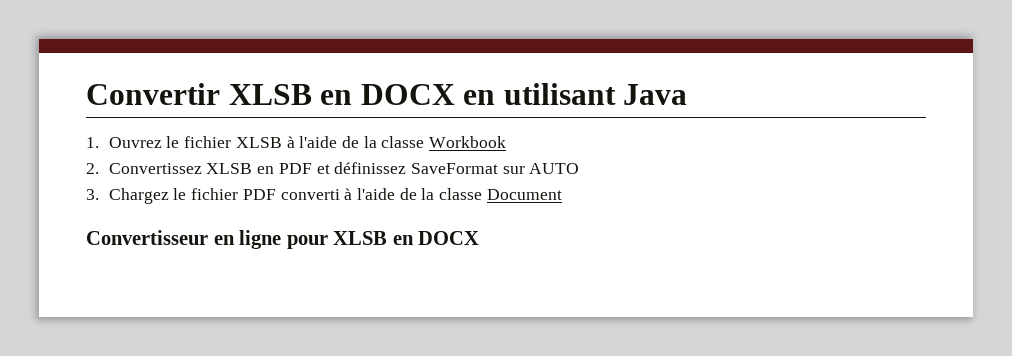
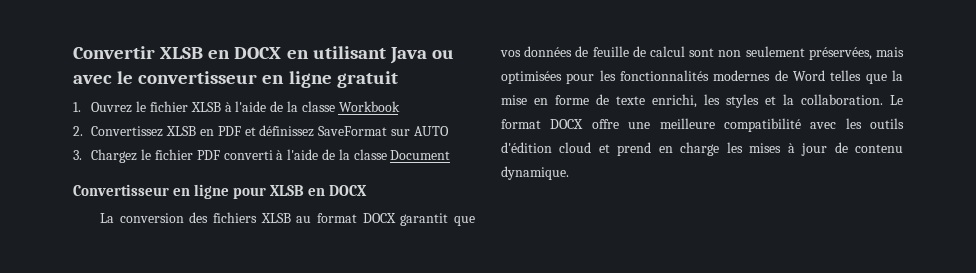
- Convertir XLSB en DOCX en utilisant Java
+ Convertir XLSB en DOCX en utilisant Java ou avec le convertisseur en ligne gratuit
+ La conversion des fichiers XLSB au format DOCX garantit que vos données de feuille de calcul sont non seulement préservées, mais optimisées pour les fonctionnalités modernes de Word telles que la mise en forme de texte enrichi, les styles et la collaboration. Le format DOCX offre une meilleure compatibilité avec les outils d'édition cloud et prend en charge les mises à jour de contenu dynamique.

